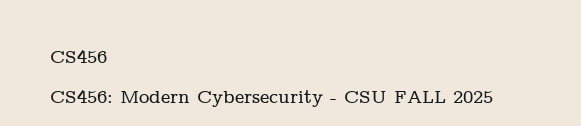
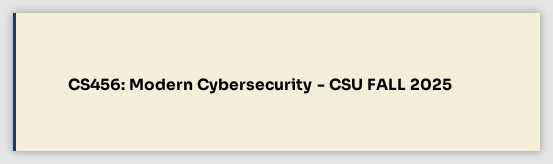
- CS456

